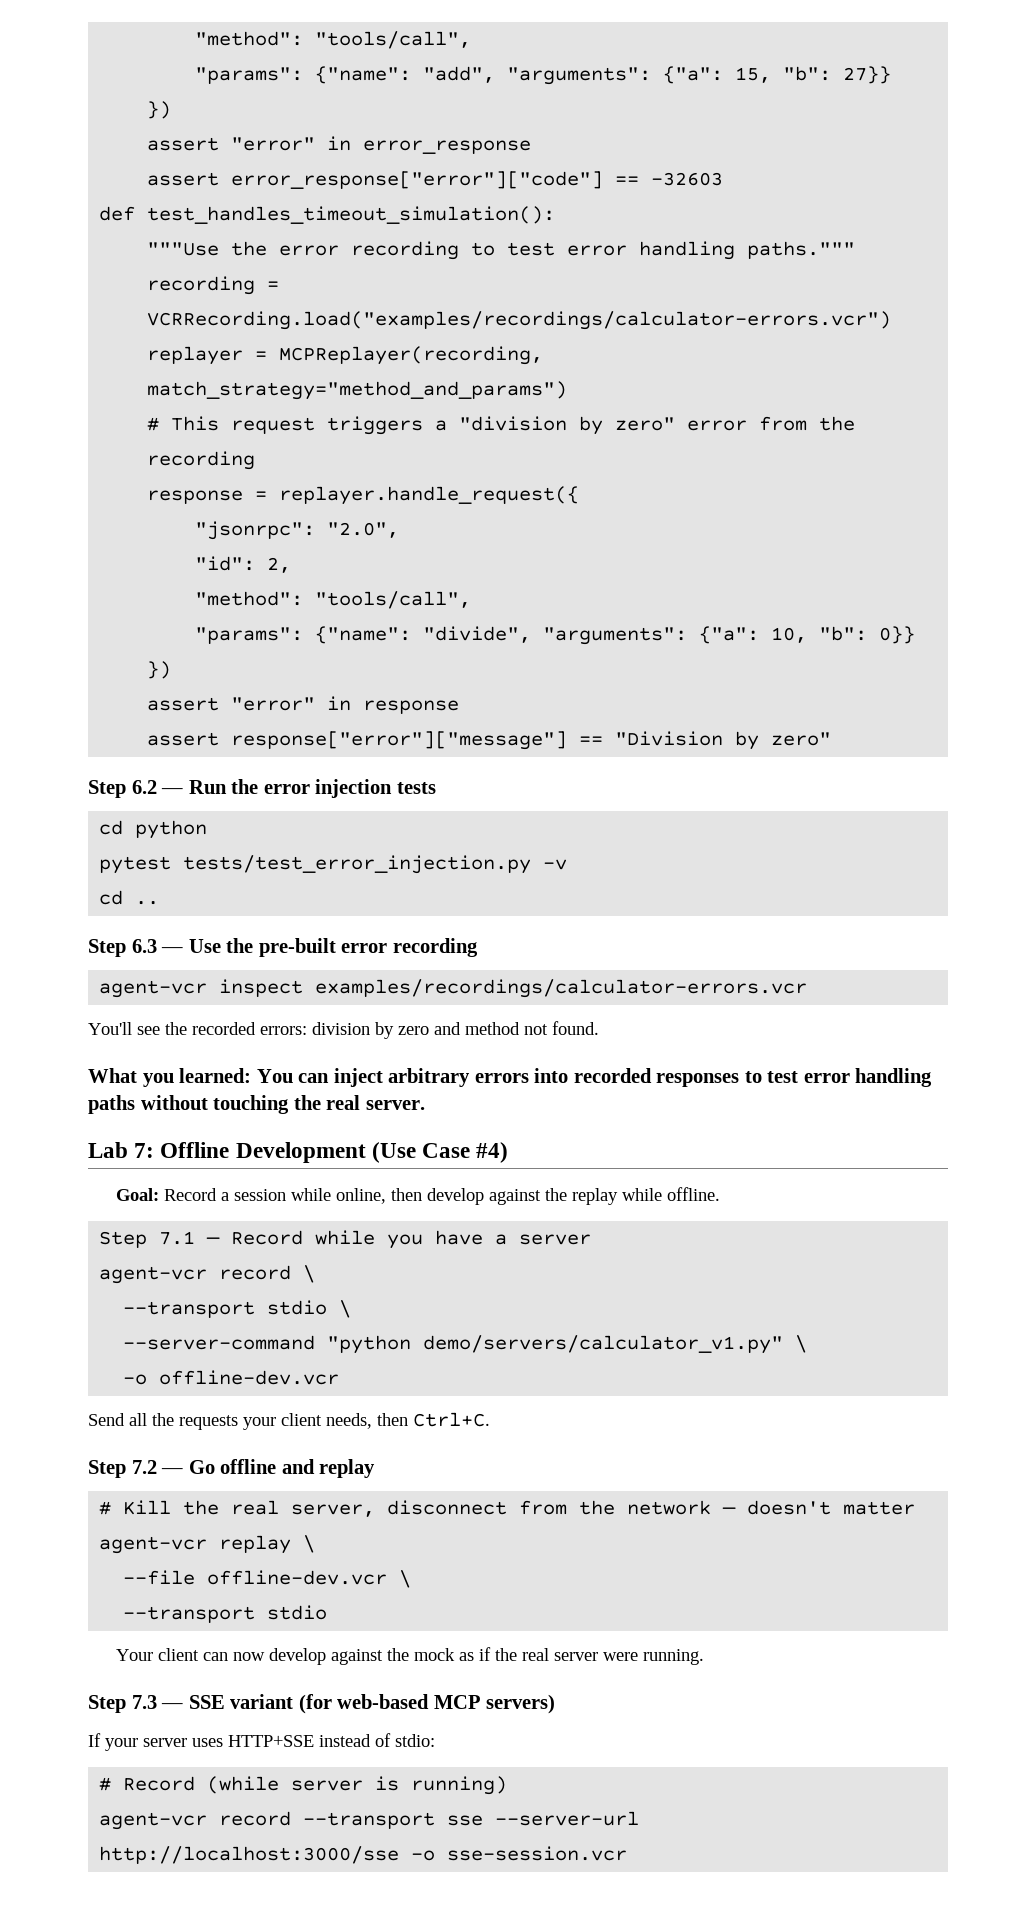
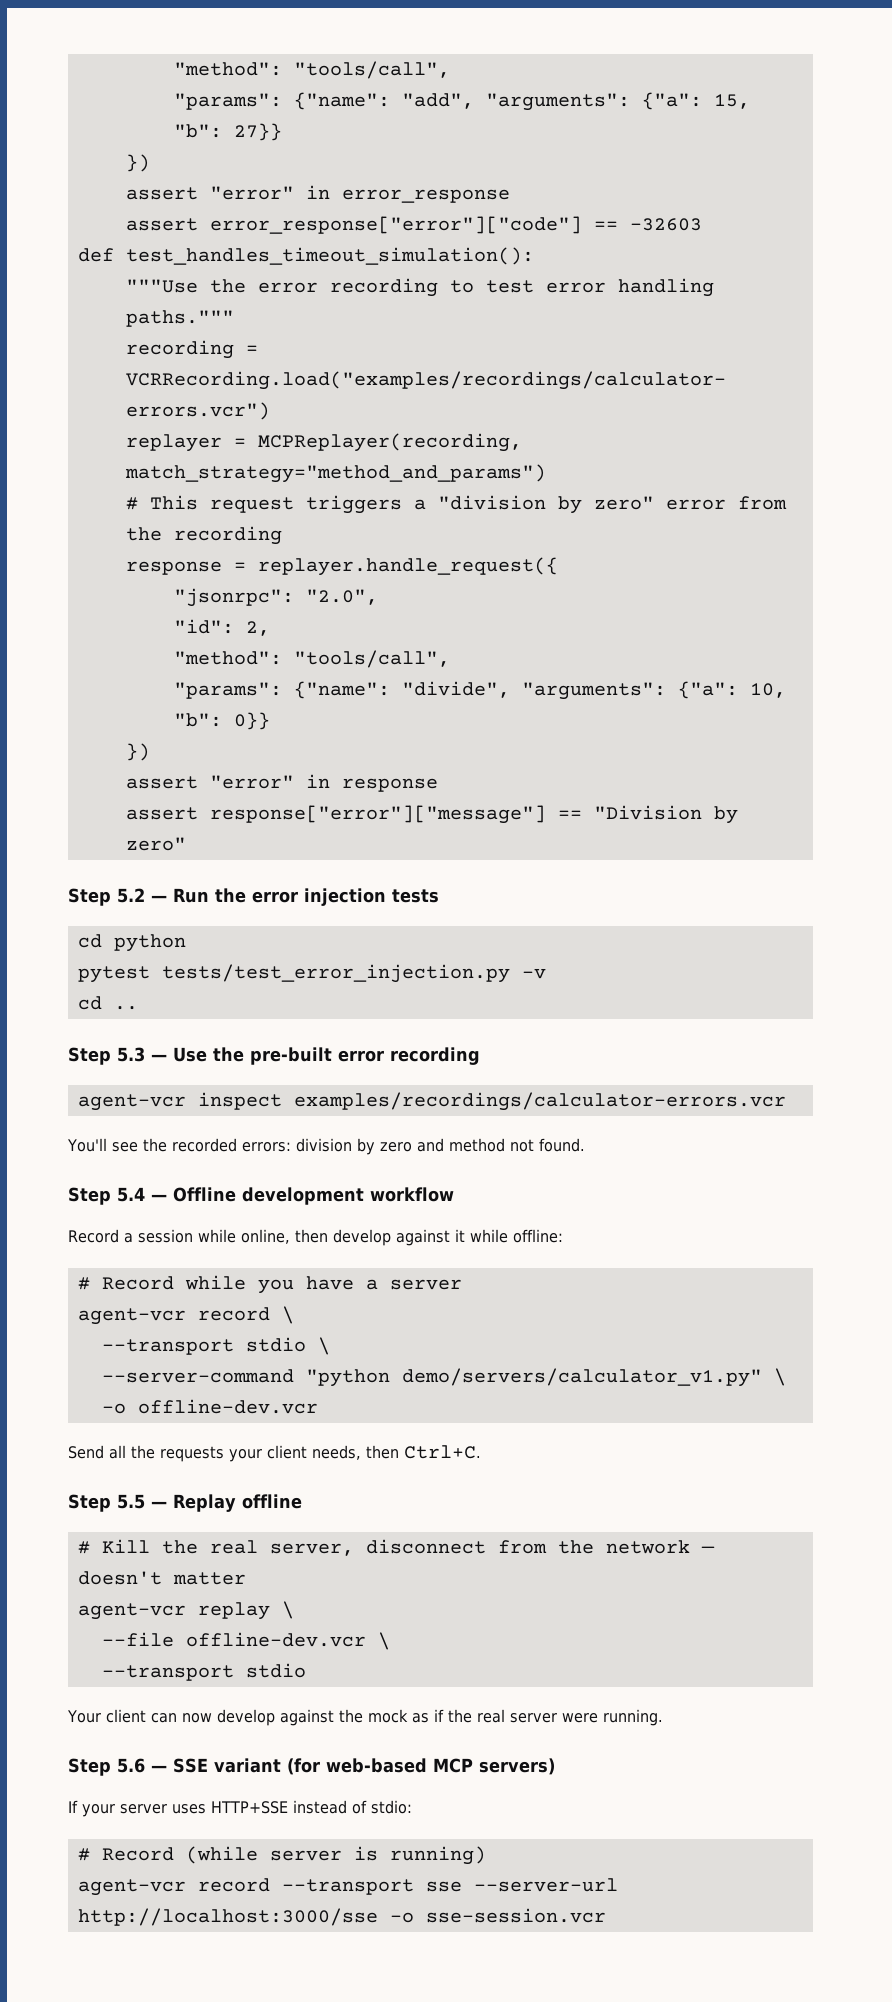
- Step 6.2 — Run the error injection tests
+ Step 5.2 — Run the error injection tests
- Step 6.3 — Use the pre-built error recording
+ Step 5.3 — Use the pre-built error recording
- What you learned: You can inject arbitrary errors into recorded responses to test error handling paths without touching the real server.
- Lab 7: Offline Development (Use Case #4)
- Goal: Record a session while online, then develop against the replay while offline.
- Step 7.1 — Record while you have a server
+ Step 5.4 — Offline development workflow
+ Record a session while online, then develop against it while offline:
+ # Record while you have a server
- Step 7.2 — Go offline and replay
+ Step 5.5 — Replay offline
- Step 7.3 — SSE variant (for web-based MCP servers)
+ Step 5.6 — SSE variant (for web-based MCP servers)

